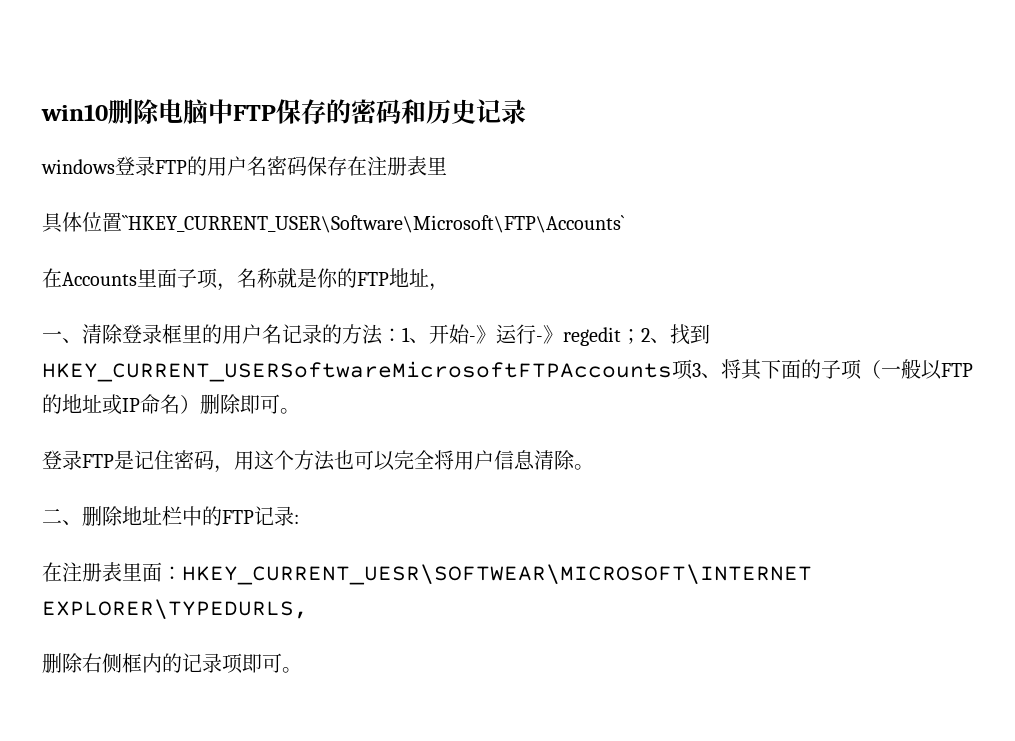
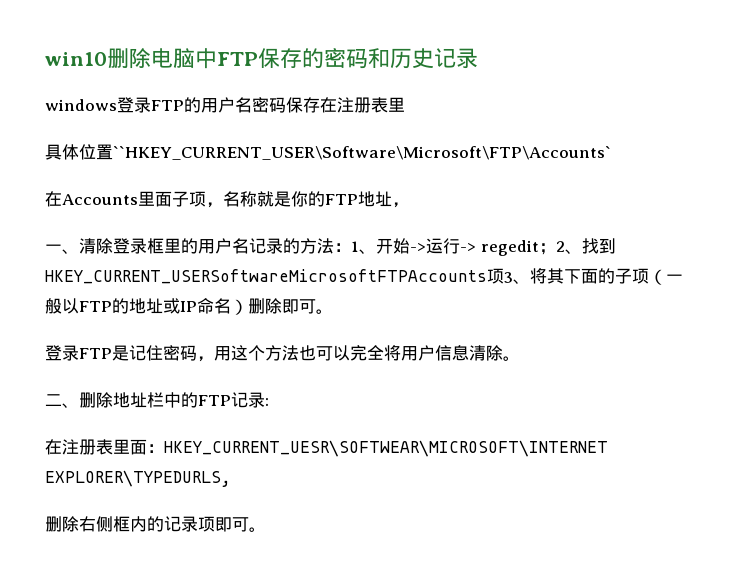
- 一、清除登录框里的用户名记录的方法：1、开始-》运行-》regedit；2、找到HKEY_CURRENT_USERSoftwareMicrosoftFTPAccounts项3、将其下面的子项（一般以FTP的地址或IP命名）删除即可。
+ 一、清除登录框里的用户名记录的方法：1、开始->运行-> regedit；2、找到HKEY_CURRENT_USERSoftwareMicrosoftFTPAccounts项3、将其下面的子项（一般以FTP的地址或IP命名）删除即可。

